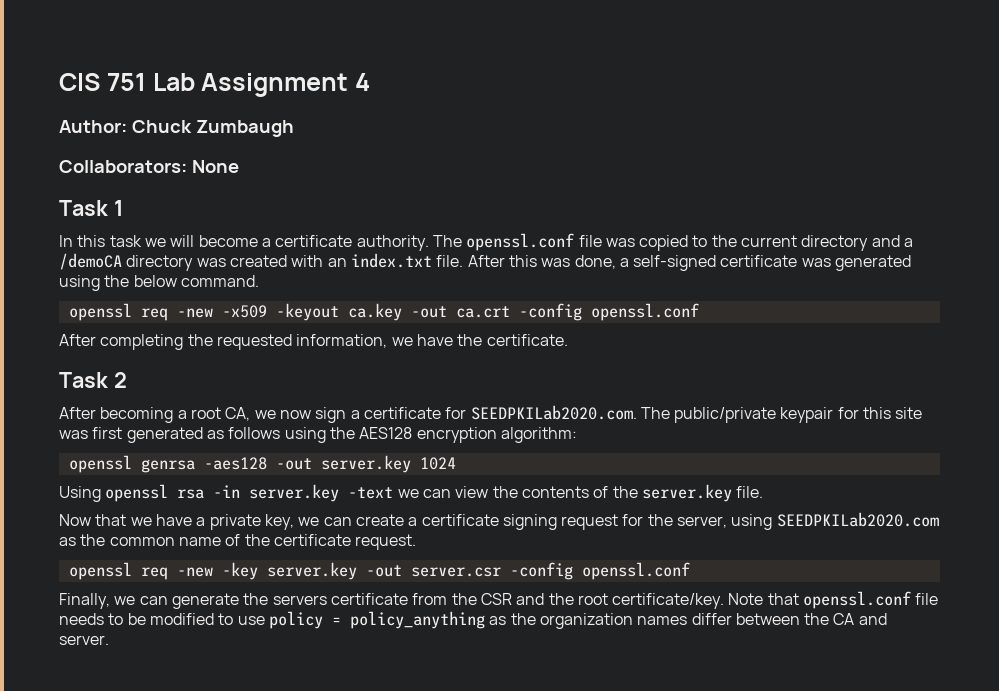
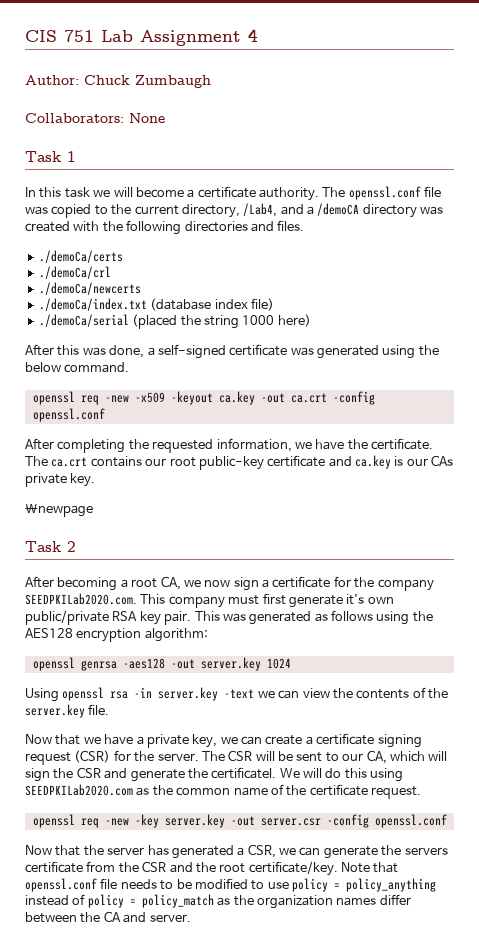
- The openssl.conf file was copied to the current directory and a /demoCA directory was created with an index.txt file. After this was done, a self-signed certificate was generated using the below command.
+ The openssl.conf file was copied to the current directory, /Lab4, and a /demoCA directory was created with the following directories and files.
+ ./demoCa/certs
+ ./demoCa/crl
+ ./demoCa/newcerts
+ ./demoCa/index.txt (database index file)
+ ./demoCa/serial (placed the string 1000 here)
+ After this was done, a self-signed certificate was generated using the below command.
+ The ca.crt contains our root public-key certificate and ca.key is our CAs private key.
+ \newpage
- After becoming a root CA, we now sign a certificate for SEEDPKILab2020.com. The public/private keypair for this site was first generated as follows using the AES128 encryption algorithm:
+ After becoming a root CA, we now sign a certificate for the company SEEDPKILab2020.com. This company must first generate it's own public/private RSA key pair. This was generated as follows using the AES128 encryption algorithm:
- Now that we have a private key, we can create a certificate signing request for the server, using SEEDPKILab2020.com as the common name of the certificate request.
+ Now that we have a private key, we can create a certificate signing request (CSR) for the server. The CSR will be sent to our CA, which will sign the CSR and generate the certificatel. We will do this using SEEDPKILab2020.com as the common name of the certificate request.
- Finally, we can generate the servers certificate from the CSR and the root certificate/key.
+ Now that the server has generated a CSR, we can generate the servers certificate from the CSR and the root certificate/key.
- Note that openssl.conf file needs to be modified to use policy = policy_anything as the organization names differ between the CA and server.
+ Note that openssl.conf file needs to be modified to use policy = policy_anything instead of policy = policy_match as the organization names differ between the CA and server.

